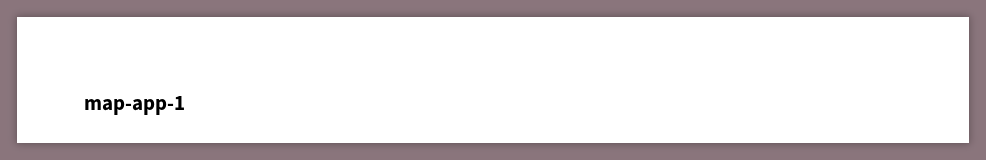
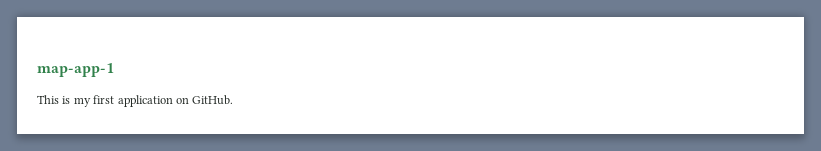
+ This is my first application on GitHub.

